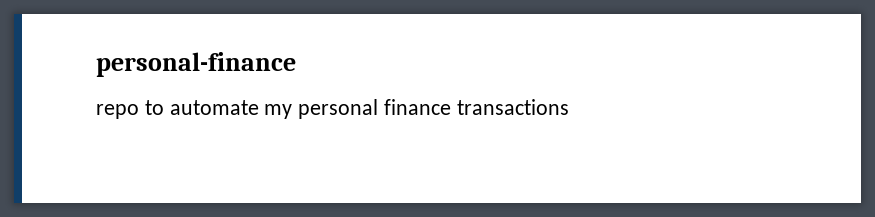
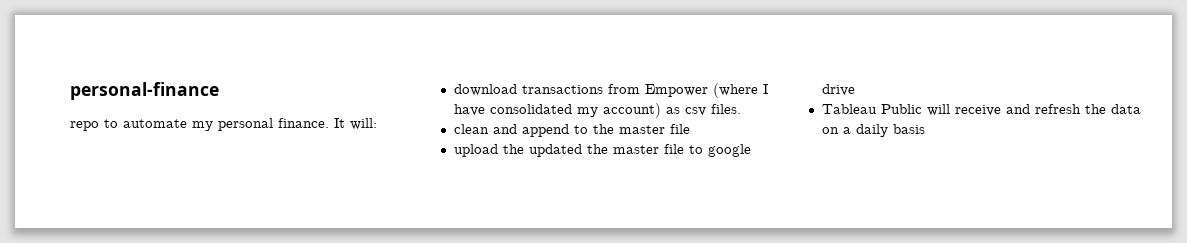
- repo to automate my personal finance transactions
+ repo to automate my personal finance. It will:
+ download transactions from Empower (where I have consolidated my account) as csv files.
+ clean and append to the master file
+ upload the updated the master file to google drive
+ Tableau Public will receive and refresh the data on a daily basis

